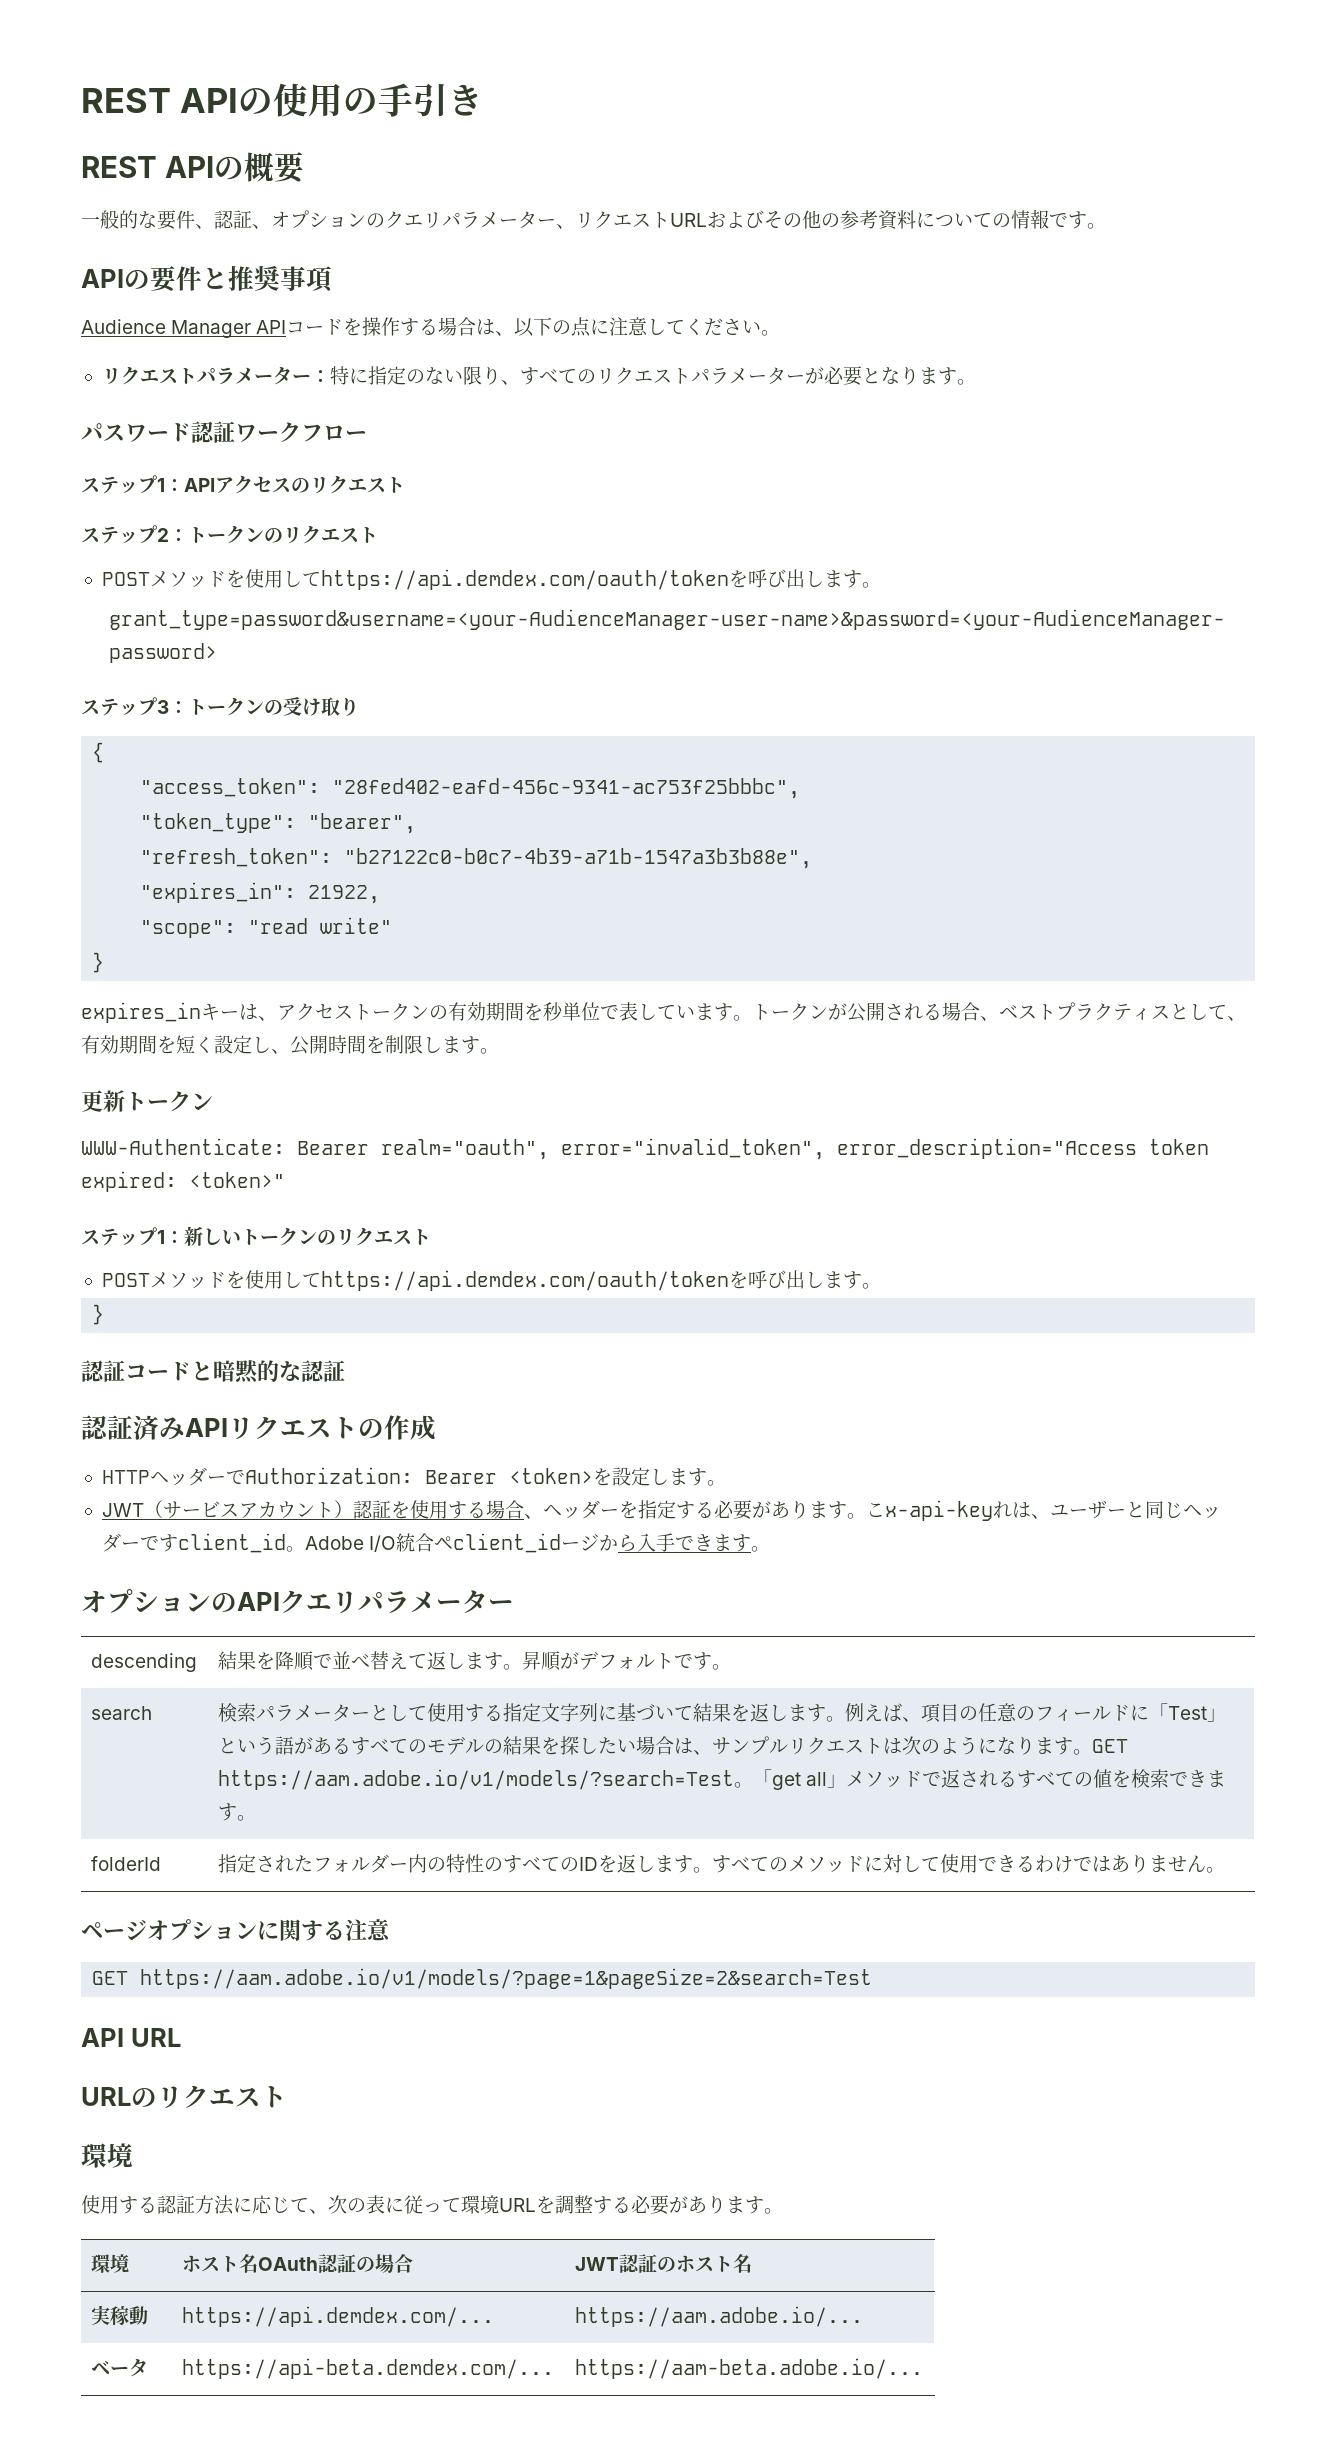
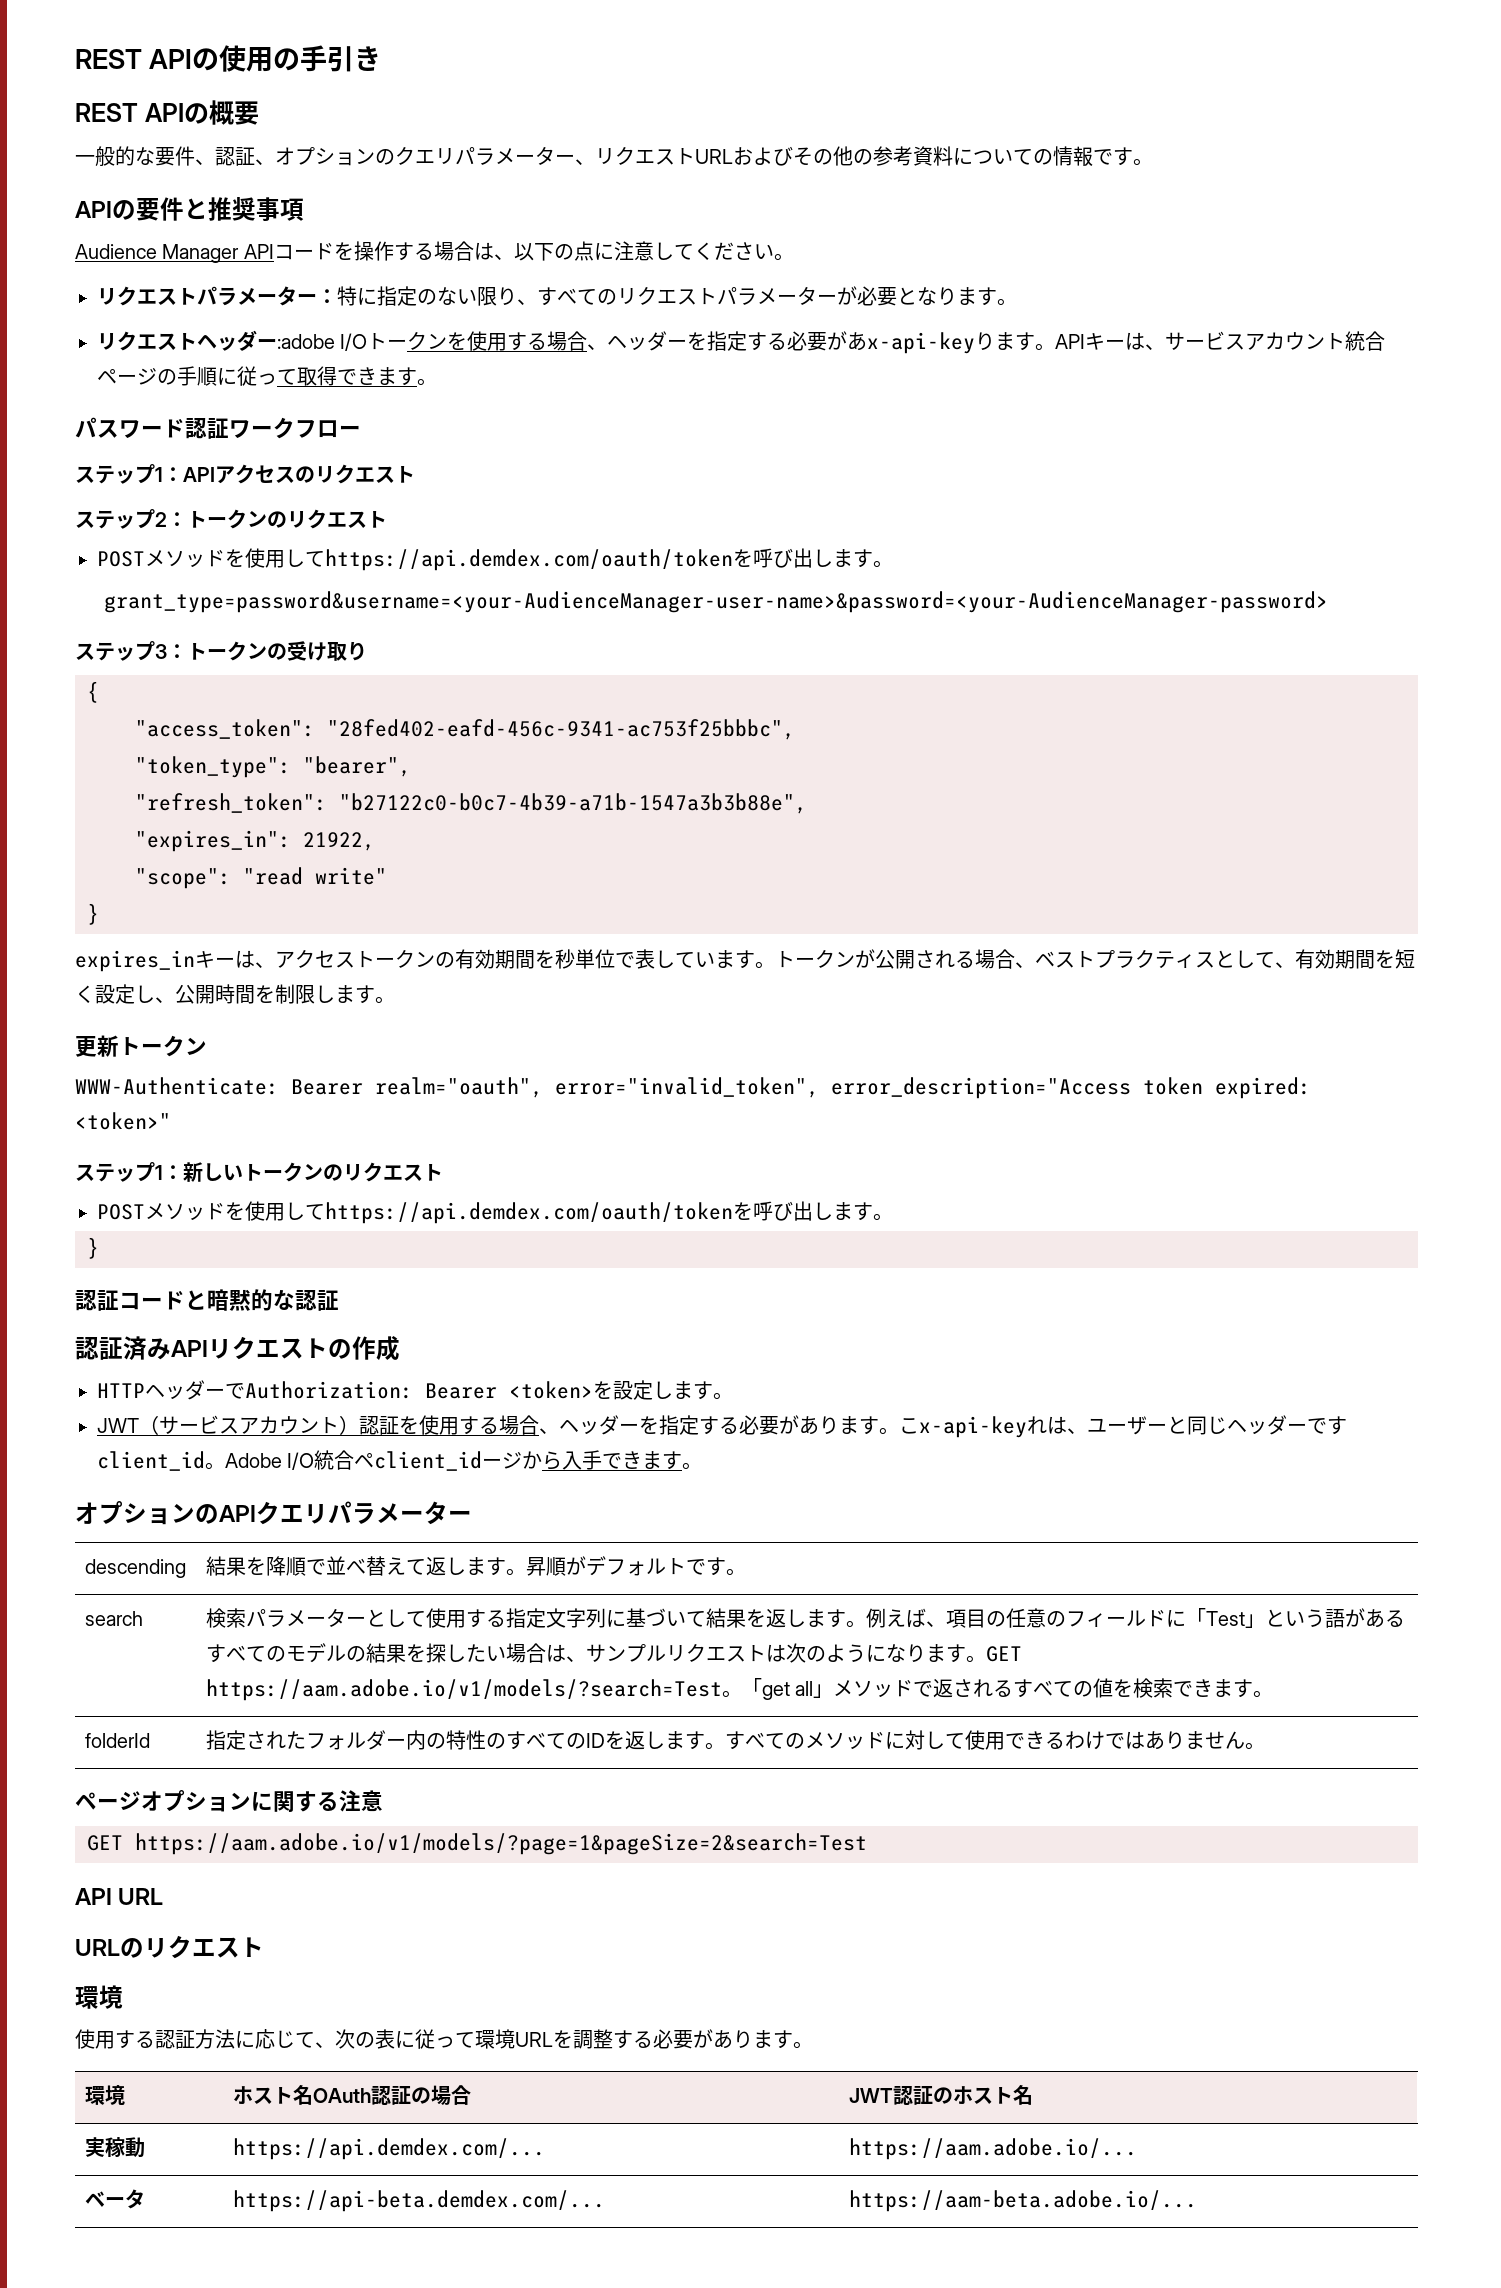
+ リクエストヘッダー:adobe I/Oトークンを使用する場合、ヘッダーを指定する必要があx-api-keyります。APIキーは、サービスアカウント統合ページの手順に従って取得できます。

